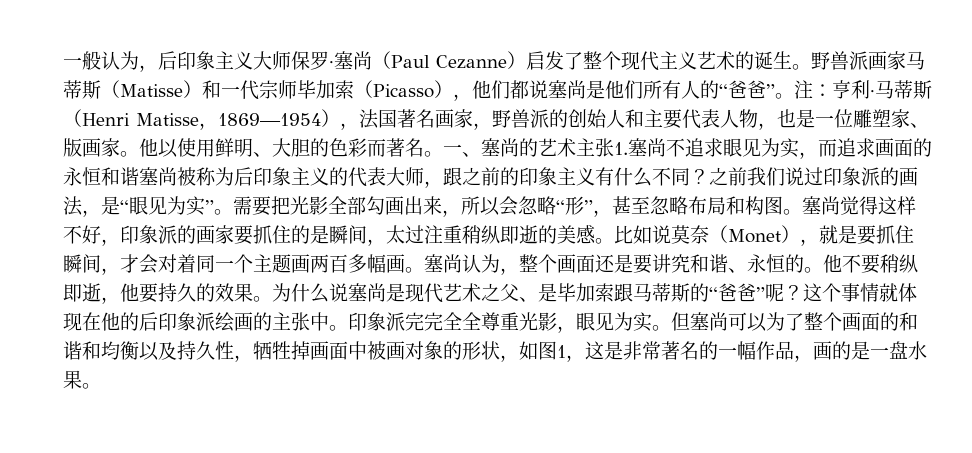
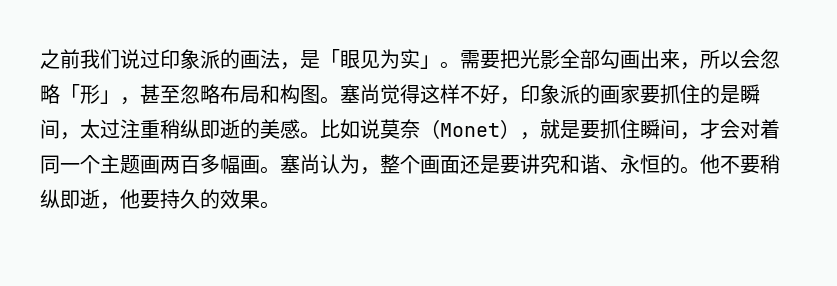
- 一般认为，后印象主义大师保罗·塞尚（Paul Cezanne）启发了整个现代主义艺术的诞生。野兽派画家马蒂斯（Matisse）和一代宗师毕加索（Picasso），他们都说塞尚是他们所有人的“爸爸”。注：亨利·马蒂斯（Henri Matisse，1869—1954），法国著名画家，野兽派的创始人和主要代表人物，也是一位雕塑家、版画家。他以使用鲜明、大胆的色彩而著名。一、塞尚的艺术主张1.塞尚不追求眼见为实，而追求画面的永恒和谐塞尚被称为后印象主义的代表大师，跟之前的印象主义有什么不同？之前我们说过印象派的画法，是“眼见为实”。
+ 之前我们说过印象派的画法，是「眼见为实」。
- 需要把光影全部勾画出来，所以会忽略“形”，甚至忽略布局和构图。
+ 需要把光影全部勾画出来，所以会忽略「形」，甚至忽略布局和构图。
- 为什么说塞尚是现代艺术之父、是毕加索跟马蒂斯的“爸爸”呢？这个事情就体现在他的后印象派绘画的主张中。印象派完完全全尊重光影，眼见为实。但塞尚可以为了整个画面的和谐和均衡以及持久性，牺牲掉画面中被画对象的形状，如图1，这是非常著名的一幅作品，画的是一盘水果。

